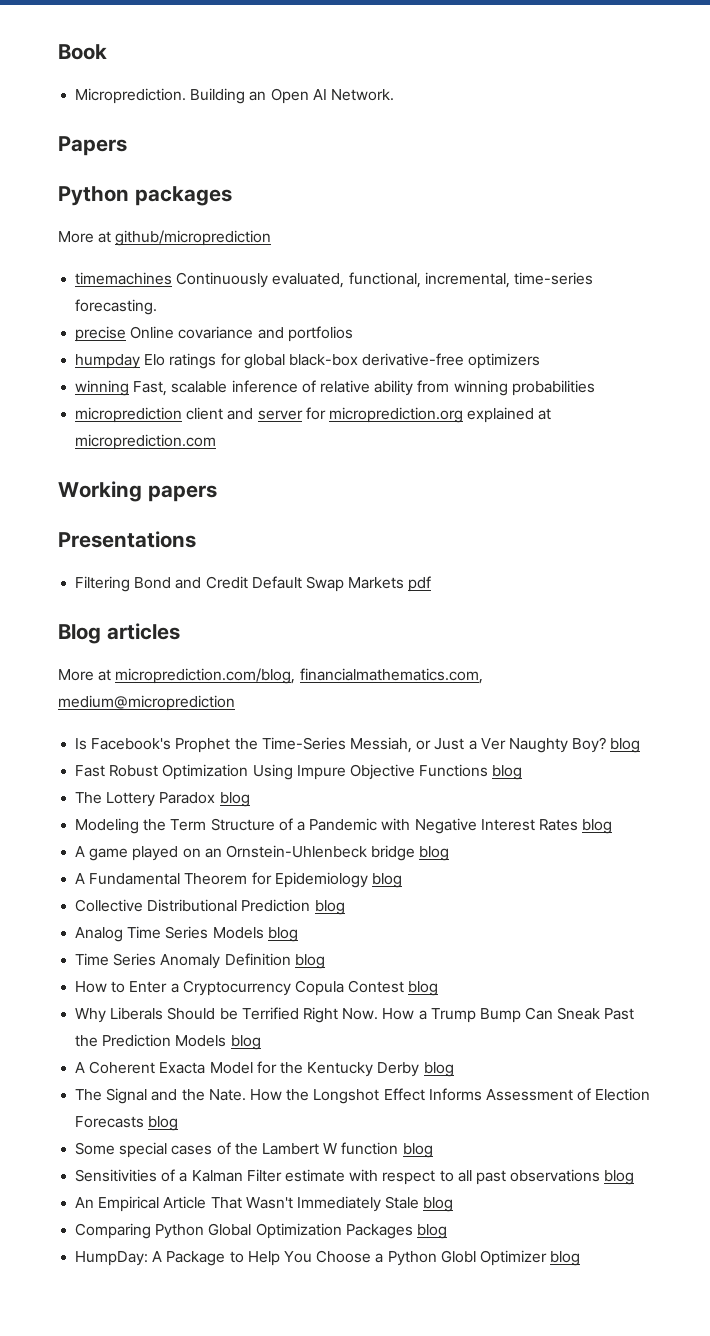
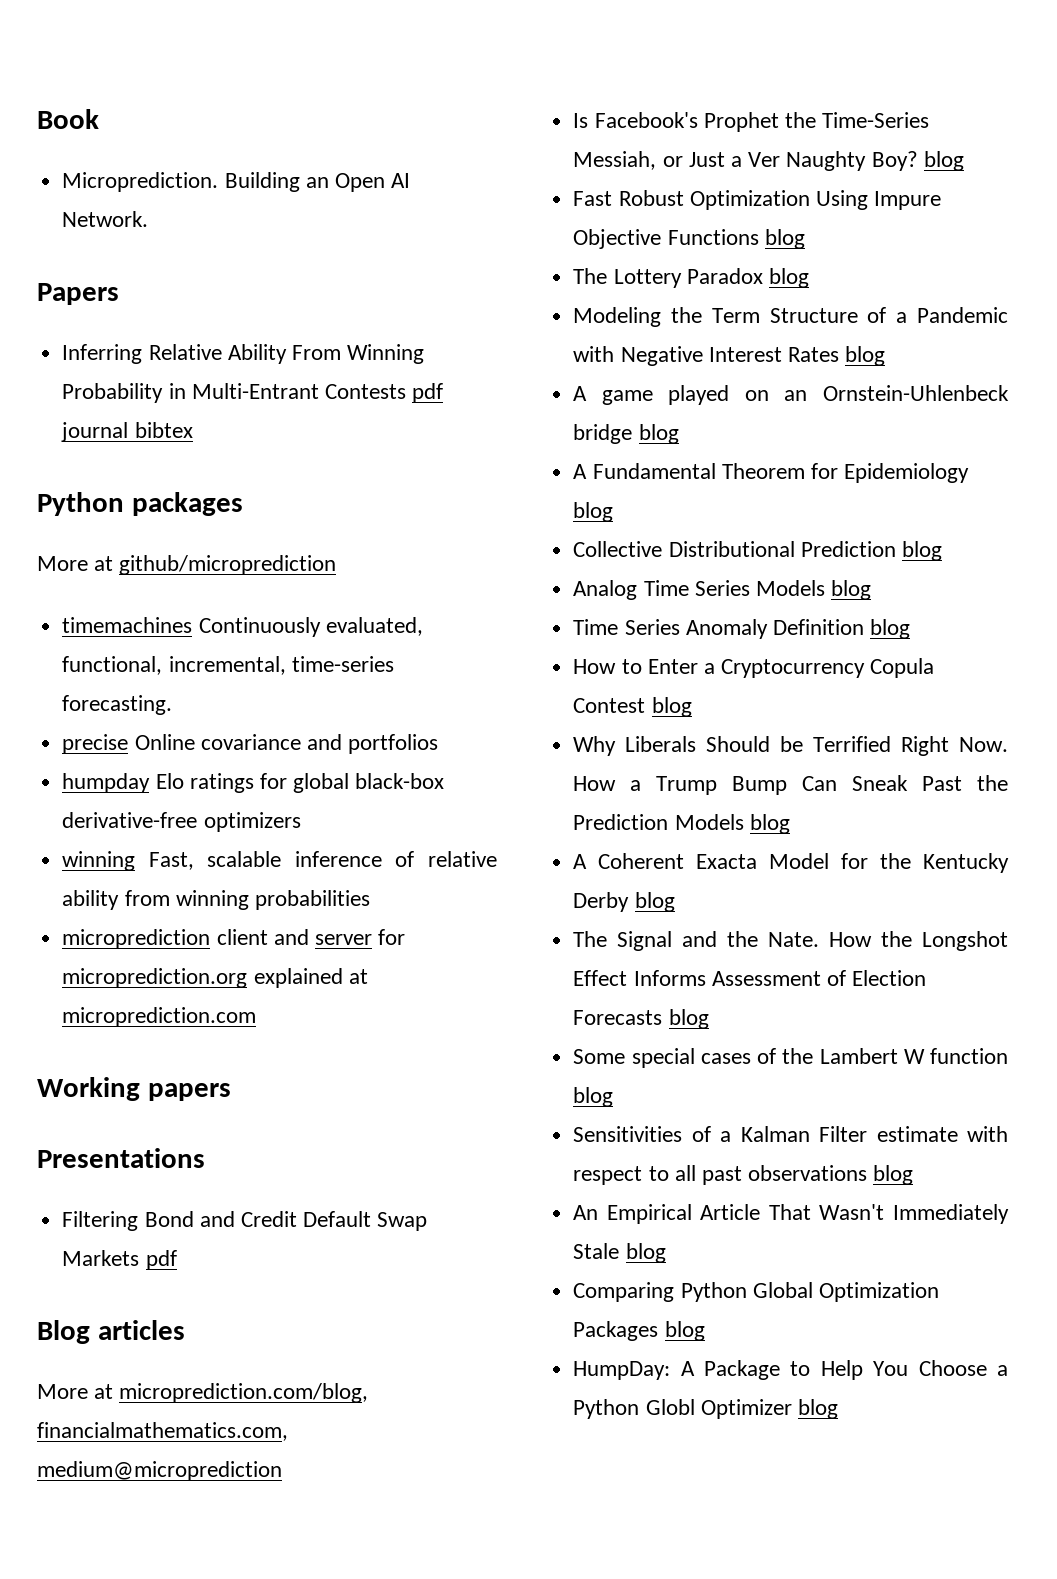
+ Inferring Relative Ability From Winning Probability in Multi-Entrant Contests pdf journal bibtex

